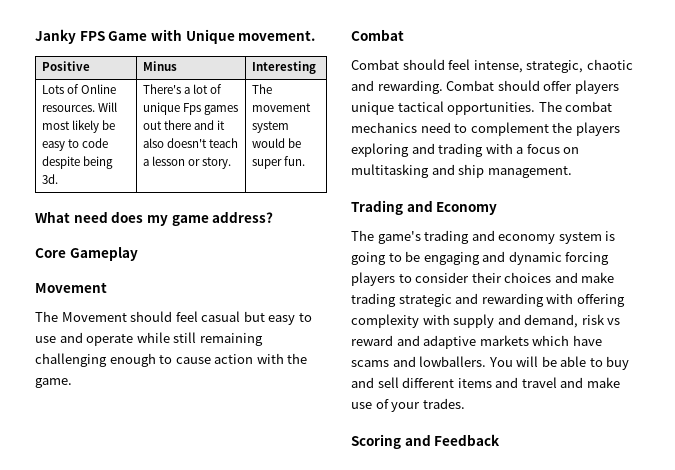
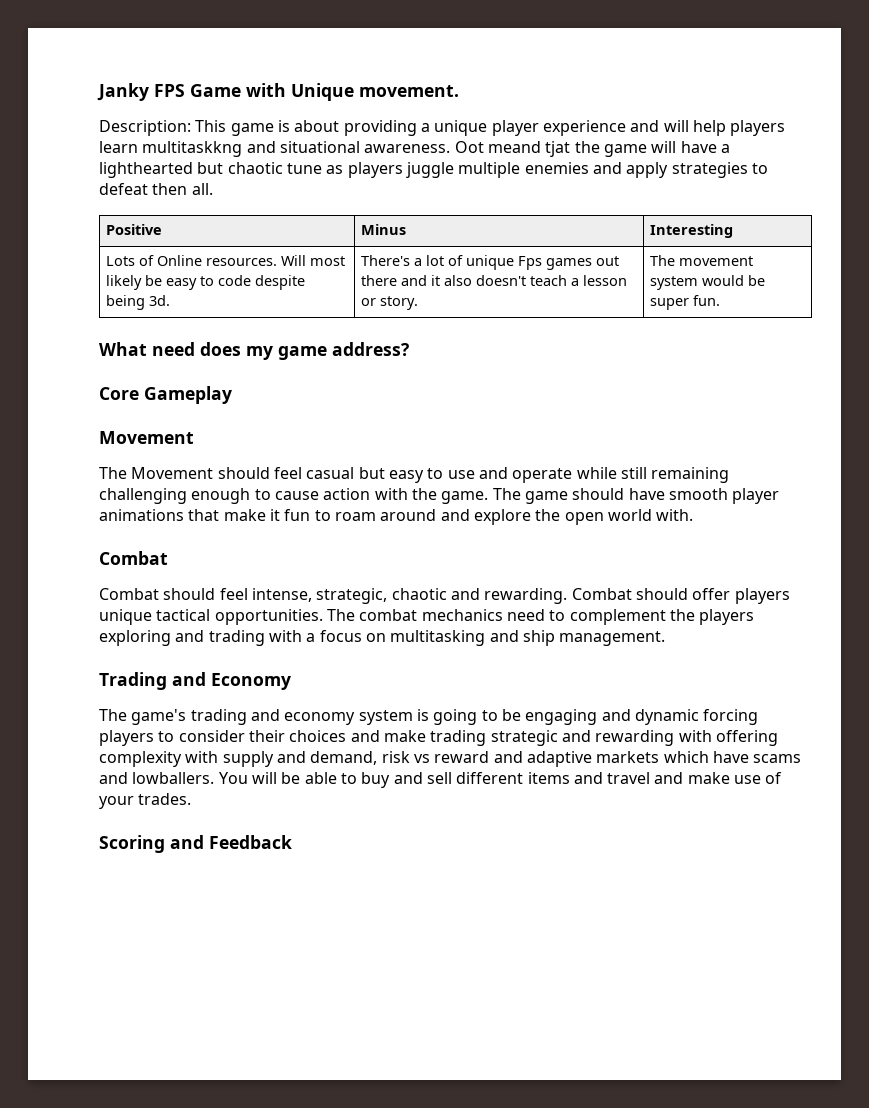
+ Description: This game is about providing a unique player experience and will help players learn multitaskkng and situational awareness. Oot meand tjat the game will have a lighthearted but chaotic tune as players juggle multiple enemies and apply strategies to defeat then all.
+ The game should have smooth player animations that make it fun to roam around and explore the open world with.

